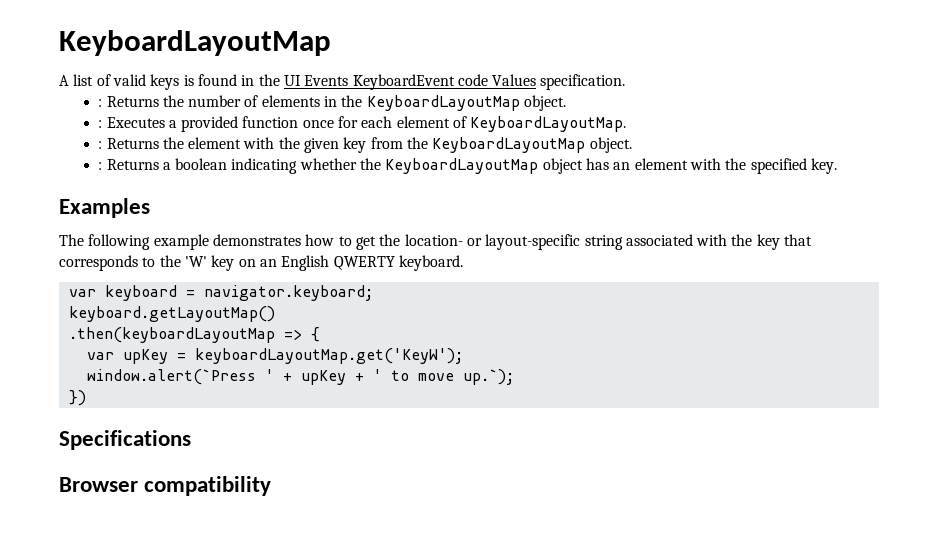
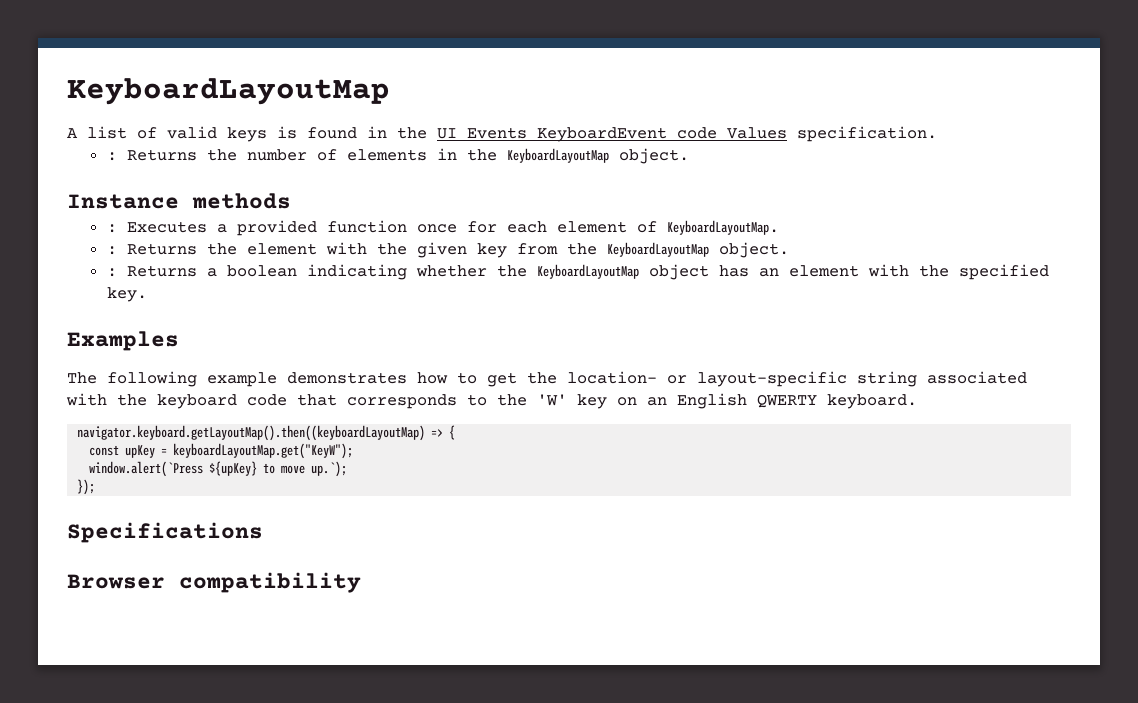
+ Instance methods
- The following example demonstrates how to get the location- or layout-specific string associated with the key that corresponds to the 'W' key on an English QWERTY keyboard.
+ The following example demonstrates how to get the location- or layout-specific string associated with the keyboard code that corresponds to the 'W' key on an English QWERTY keyboard.
- var keyboard = navigator.keyboard;
- keyboard.getLayoutMap()
- .then(keyboardLayoutMap => {
+ navigator.keyboard.getLayoutMap().then((keyboardLayoutMap) => {
- var upKey = keyboardLayoutMap.get('KeyW');
+ const upKey = keyboardLayoutMap.get("KeyW");
- window.alert(`Press ' + upKey + ' to move up.`);
+ window.alert(`Press ${upKey} to move up.`);
- })
+ });

